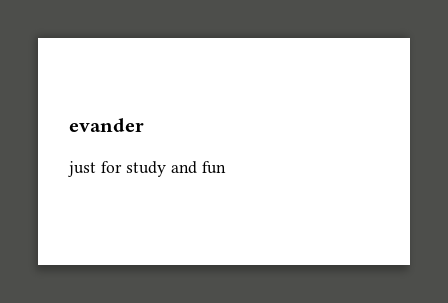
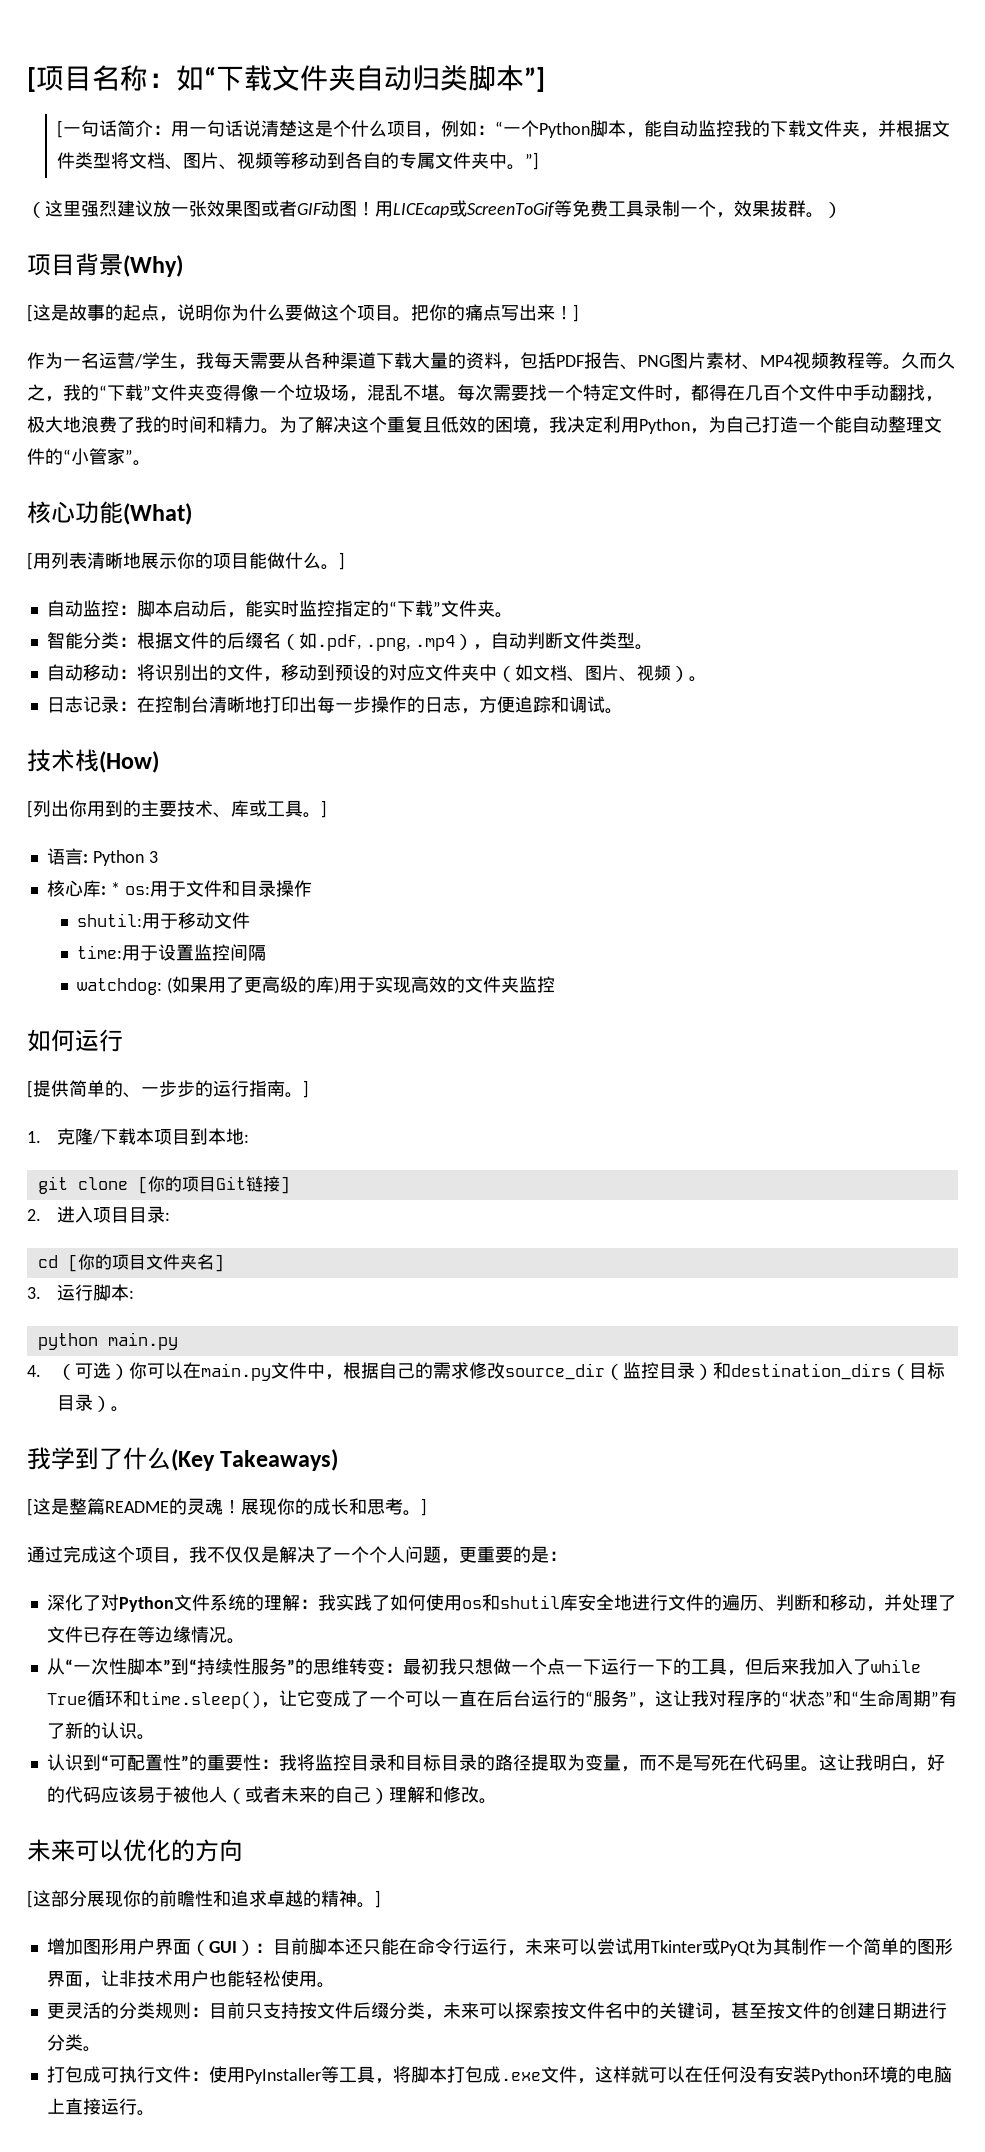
- evander
- just for study and fun
+ [项目名称：如“下载文件夹自动归类脚本”]
+ [一句话简介：用一句话说清楚这是个什么项目，例如：“一个Python脚本，能自动监控我的下载文件夹，并根据文件类型将文档、图片、视频等移动到各自的专属文件夹中。”]
+ （这里强烈建议放一张效果图或者GIF动图！用LICEcap或ScreenToGif等免费工具录制一个，效果拔群。）
+ 项目背景(Why)
+ [这是故事的起点，说明你为什么要做这个项目。把你的痛点写出来！]
+ 作为一名运营/学生，我每天需要从各种渠道下载大量的资料，包括PDF报告、PNG图片素材、MP4视频教程等。久而久之，我的“下载”文件夹变得像一个垃圾场，混乱不堪。每次需要找一个特定文件时，都得在几百个文件中手动翻找，极大地浪费了我的时间和精力。为了解决这个重复且低效的困境，我决定利用Python，为自己打造一个能自动整理文件的“小管家”。
+ 核心功能(What)
+ [用列表清晰地展示你的项目能做什么。]
+ 自动监控：脚本启动后，能实时监控指定的“下载”文件夹。
+ 智能分类：根据文件的后缀名（如.pdf, .png, .mp4），自动判断文件类型。
+ 自动移动：将识别出的文件，移动到预设的对应文件夹中（如文档、图片、视频）。
+ 日志记录：在控制台清晰地打印出每一步操作的日志，方便追踪和调试。
+ 技术栈(How)
+ [列出你用到的主要技术、库或工具。]
+ 语言: Python 3
+ 核心库: * os:用于文件和目录操作
+ shutil:用于移动文件
+ time:用于设置监控间隔
+ watchdog: (如果用了更高级的库)用于实现高效的文件夹监控
+ 如何运行
+ [提供简单的、一步步的运行指南。]
+ 1.克隆/下载本项目到本地:
+ git clone [你的项目Git链接]
+ 2.进入项目目录:
+ cd [你的项目文件夹名]
+ 3.运行脚本:
+ python main.py
+ 4.（可选）你可以在main.py文件中，根据自己的需求修改source_dir（监控目录）和destination_dirs（目标目录）。
+ 我学到了什么(Key Takeaways)
+ [这是整篇README的灵魂！展现你的成长和思考。]
+ 通过完成这个项目，我不仅仅是解决了一个个人问题，更重要的是：
+ 深化了对Python文件系统的理解：我实践了如何使用os和shutil库安全地进行文件的遍历、判断和移动，并处理了文件已存在等边缘情况。
+ 从“一次性脚本”到“持续性服务”的思维转变：最初我只想做一个点一下运行一下的工具，但后来我加入了while True循环和time.sleep()，让它变成了一个可以一直在后台运行的“服务”，这让我对程序的“状态”和“生命周期”有了新的认识。
+ 认识到“可配置性”的重要性：我将监控目录和目标目录的路径提取为变量，而不是写死在代码里。这让我明白，好的代码应该易于被他人（或者未来的自己）理解和修改。
+ 未来可以优化的方向
+ [这部分展现你的前瞻性和追求卓越的精神。]
+ 增加图形用户界面（GUI）：目前脚本还只能在命令行运行，未来可以尝试用Tkinter或PyQt为其制作一个简单的图形界面，让非技术用户也能轻松使用。
+ 更灵活的分类规则：目前只支持按文件后缀分类，未来可以探索按文件名中的关键词，甚至按文件的创建日期进行分类。
+ 打包成可执行文件：使用PyInstaller等工具，将脚本打包成.exe文件，这样就可以在任何没有安装Python环境的电脑上直接运行。

